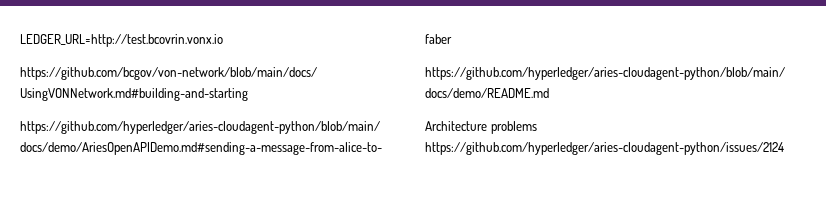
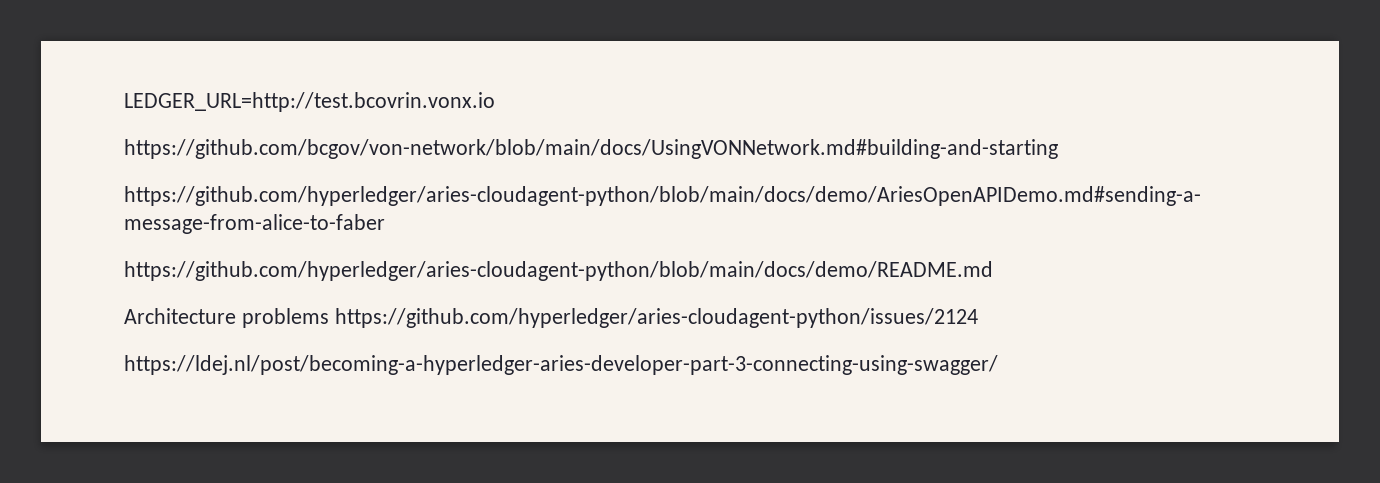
+ https://ldej.nl/post/becoming-a-hyperledger-aries-developer-part-3-connecting-using-swagger/

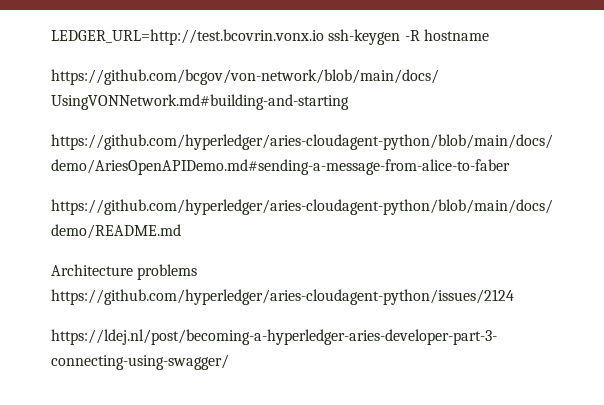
- LEDGER_URL=http://test.bcovrin.vonx.io
+ LEDGER_URL=http://test.bcovrin.vonx.io ssh-keygen -R hostname

